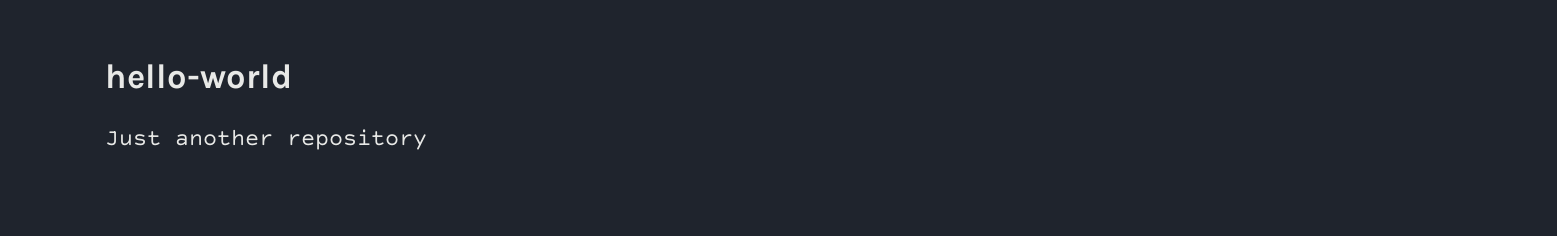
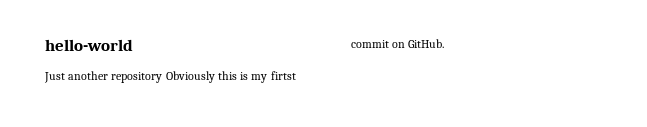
- Just another repository
+ Just another repository Obviously this is my firtst commit on GitHub.

